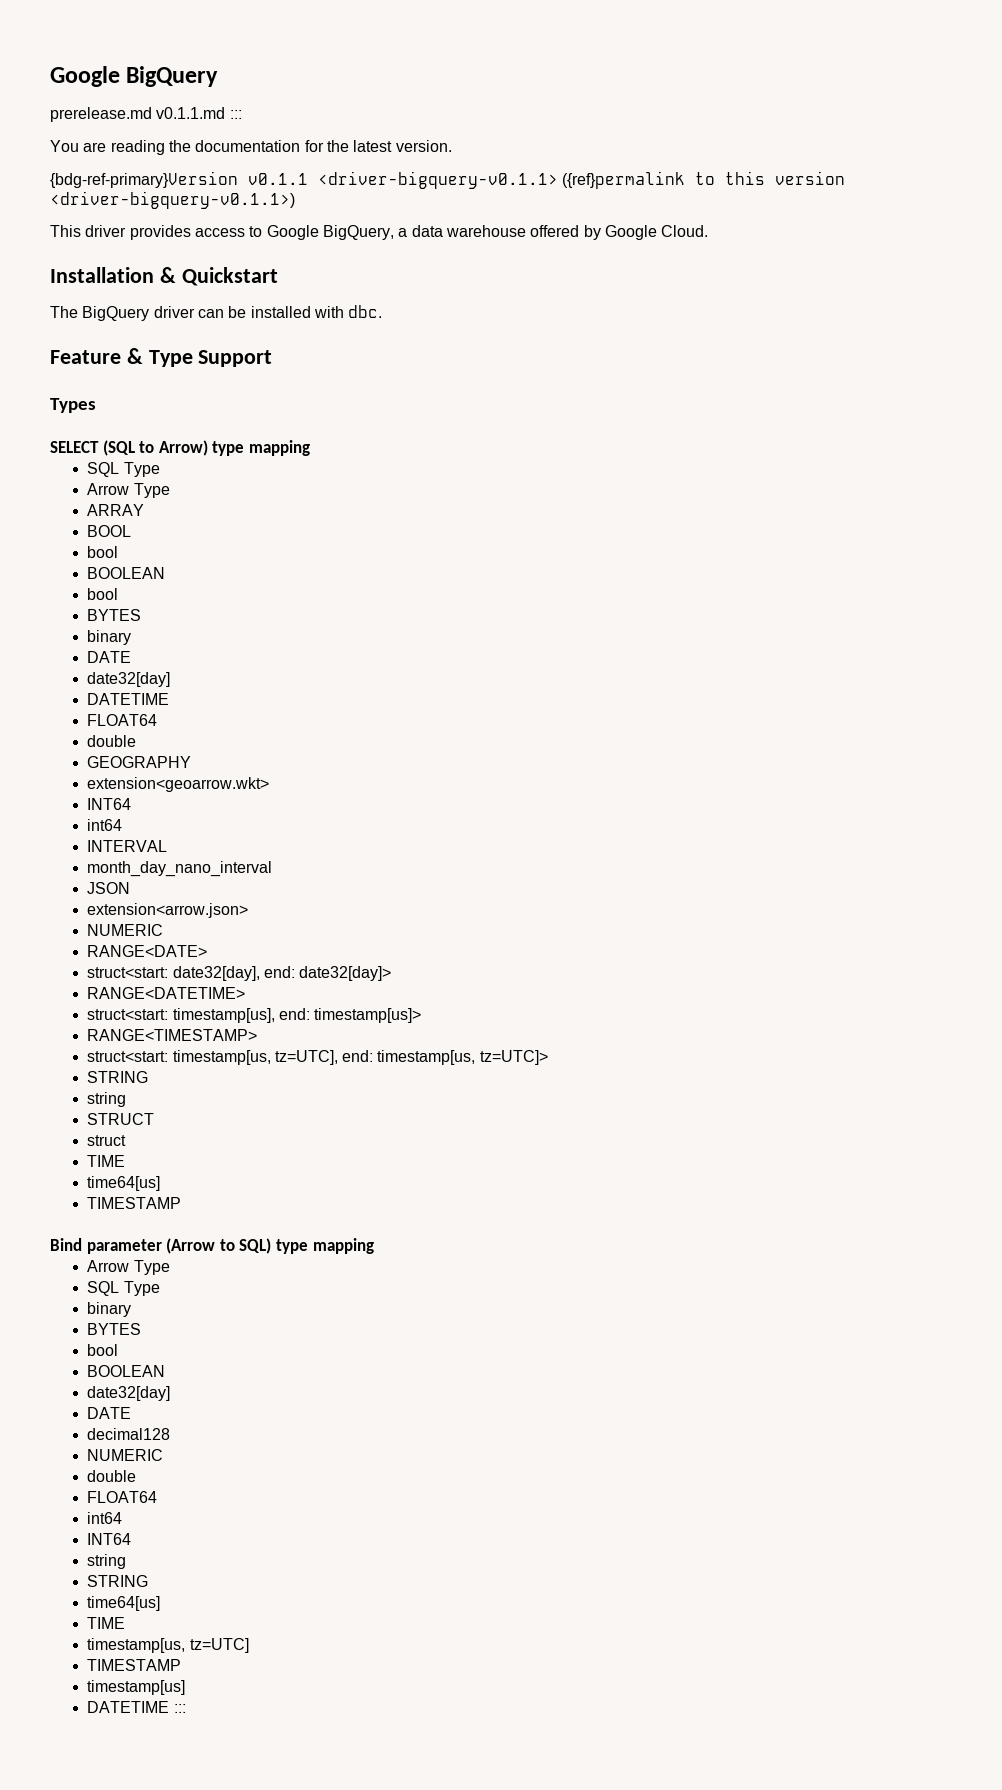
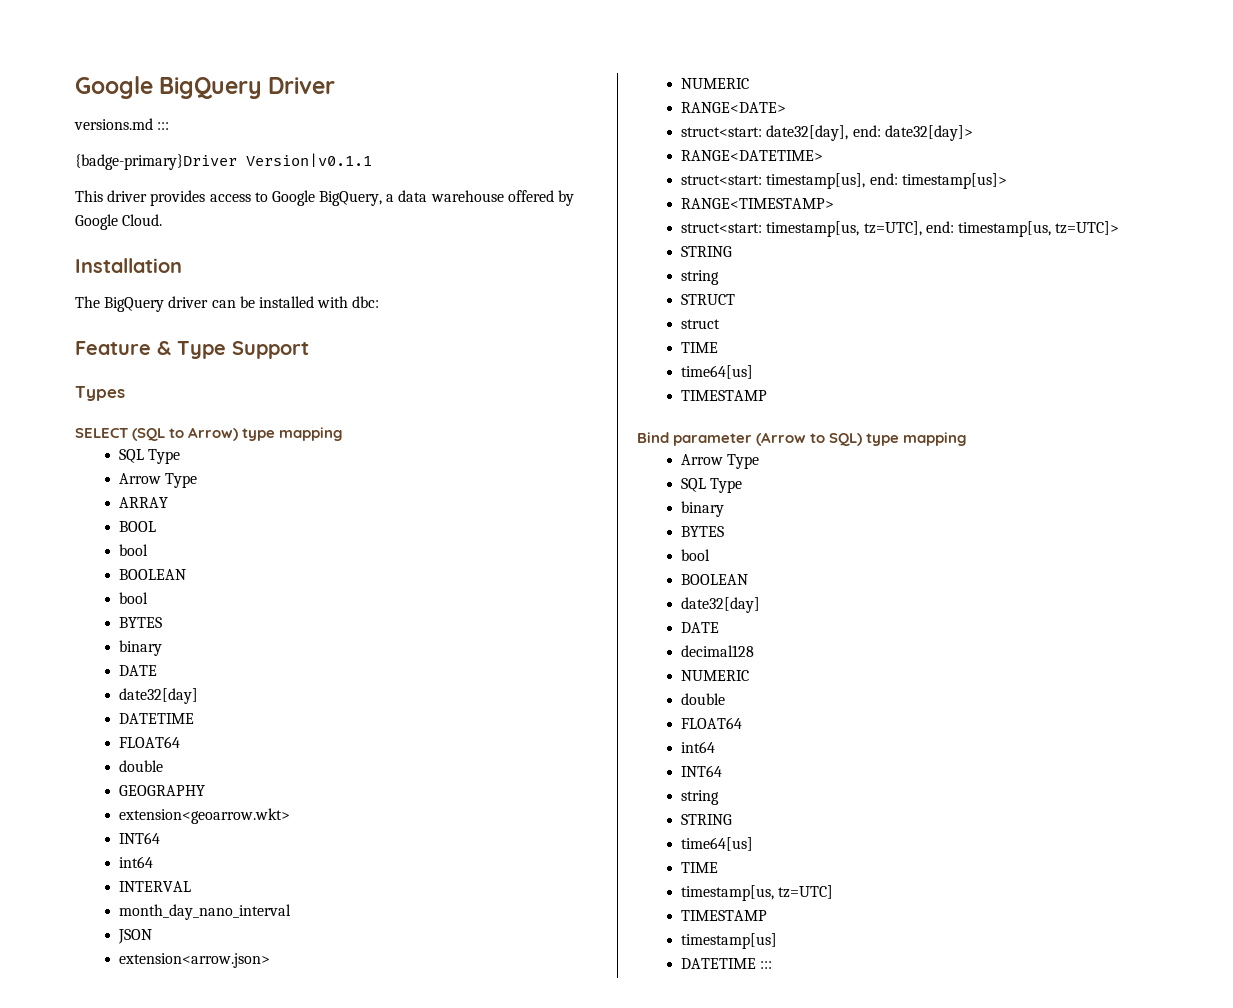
- Google BigQuery
- prerelease.md v0.1.1.md :::
+ Google BigQuery Driver
+ versions.md :::
- You are reading the documentation for the latest version.
- {bdg-ref-primary}Version v0.1.1 <driver-bigquery-v0.1.1> ({ref}permalink to this version <driver-bigquery-v0.1.1>)
+ {badge-primary}Driver Version|v0.1.1
- Installation & Quickstart
+ Installation
- The BigQuery driver can be installed with dbc.
+ The BigQuery driver can be installed with dbc:

